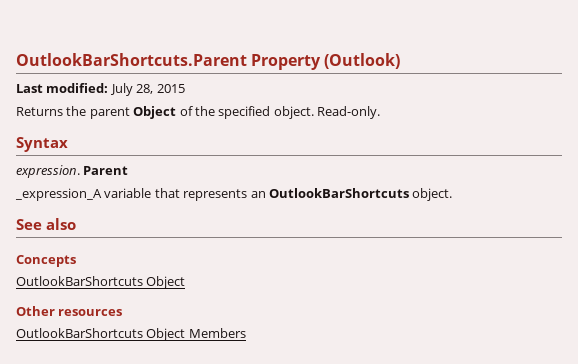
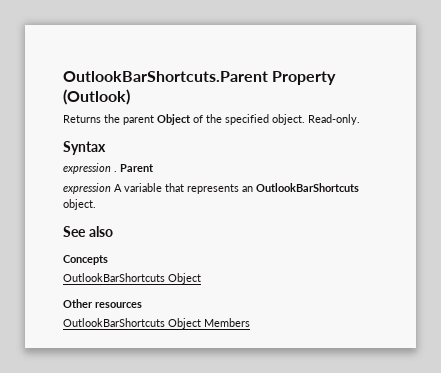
- Last modified: July 28, 2015
- expression.
+ expression .
- _expression_A variable that represents an OutlookBarShortcuts object.
+ expression A variable that represents an OutlookBarShortcuts object.

